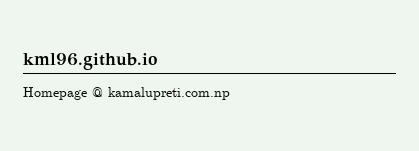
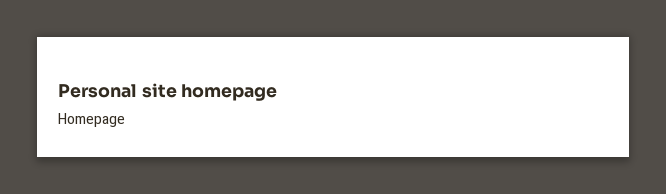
- kml96.github.io
+ Personal site homepage
- Homepage @ kamalupreti.com.np
+ Homepage

